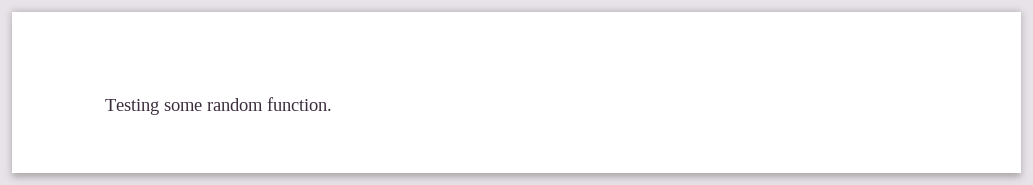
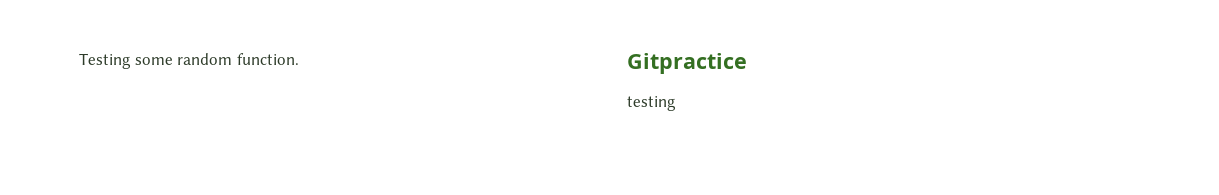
+ Gitpractice
+ testing

